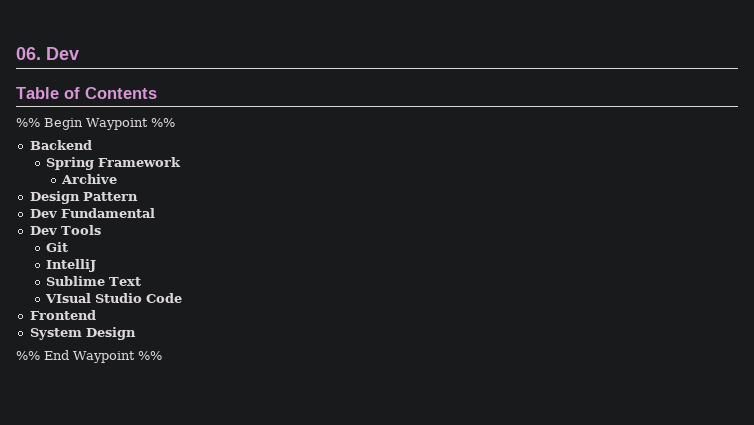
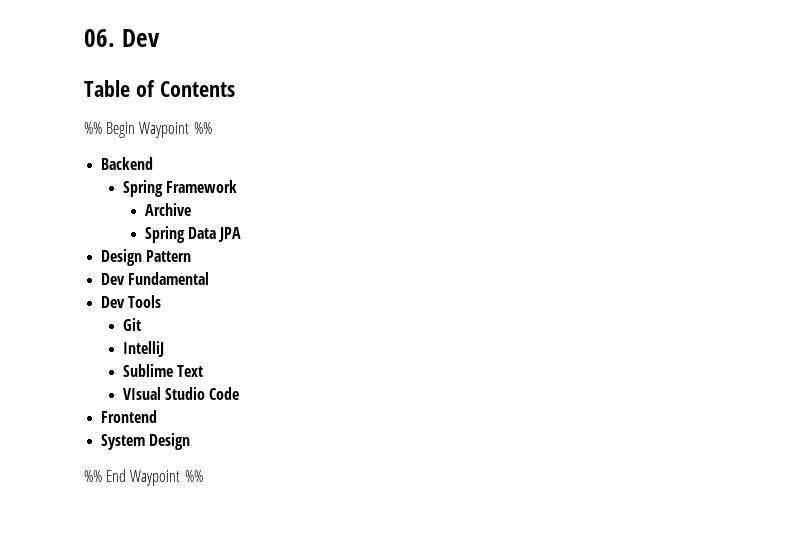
+ Spring Data JPA

